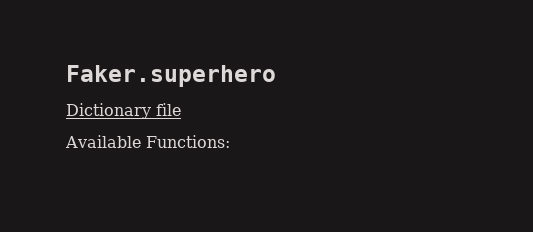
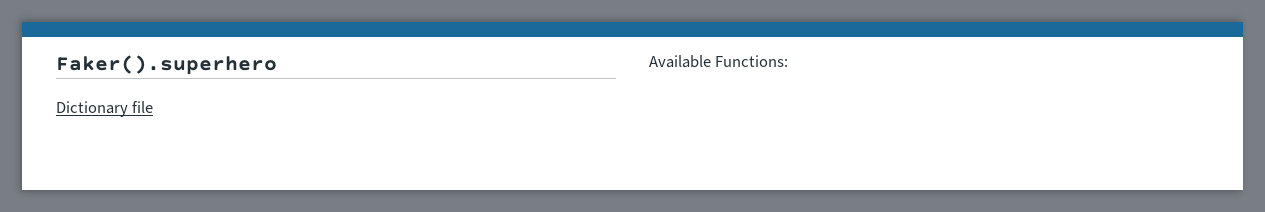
- Faker.superhero
+ Faker().superhero

